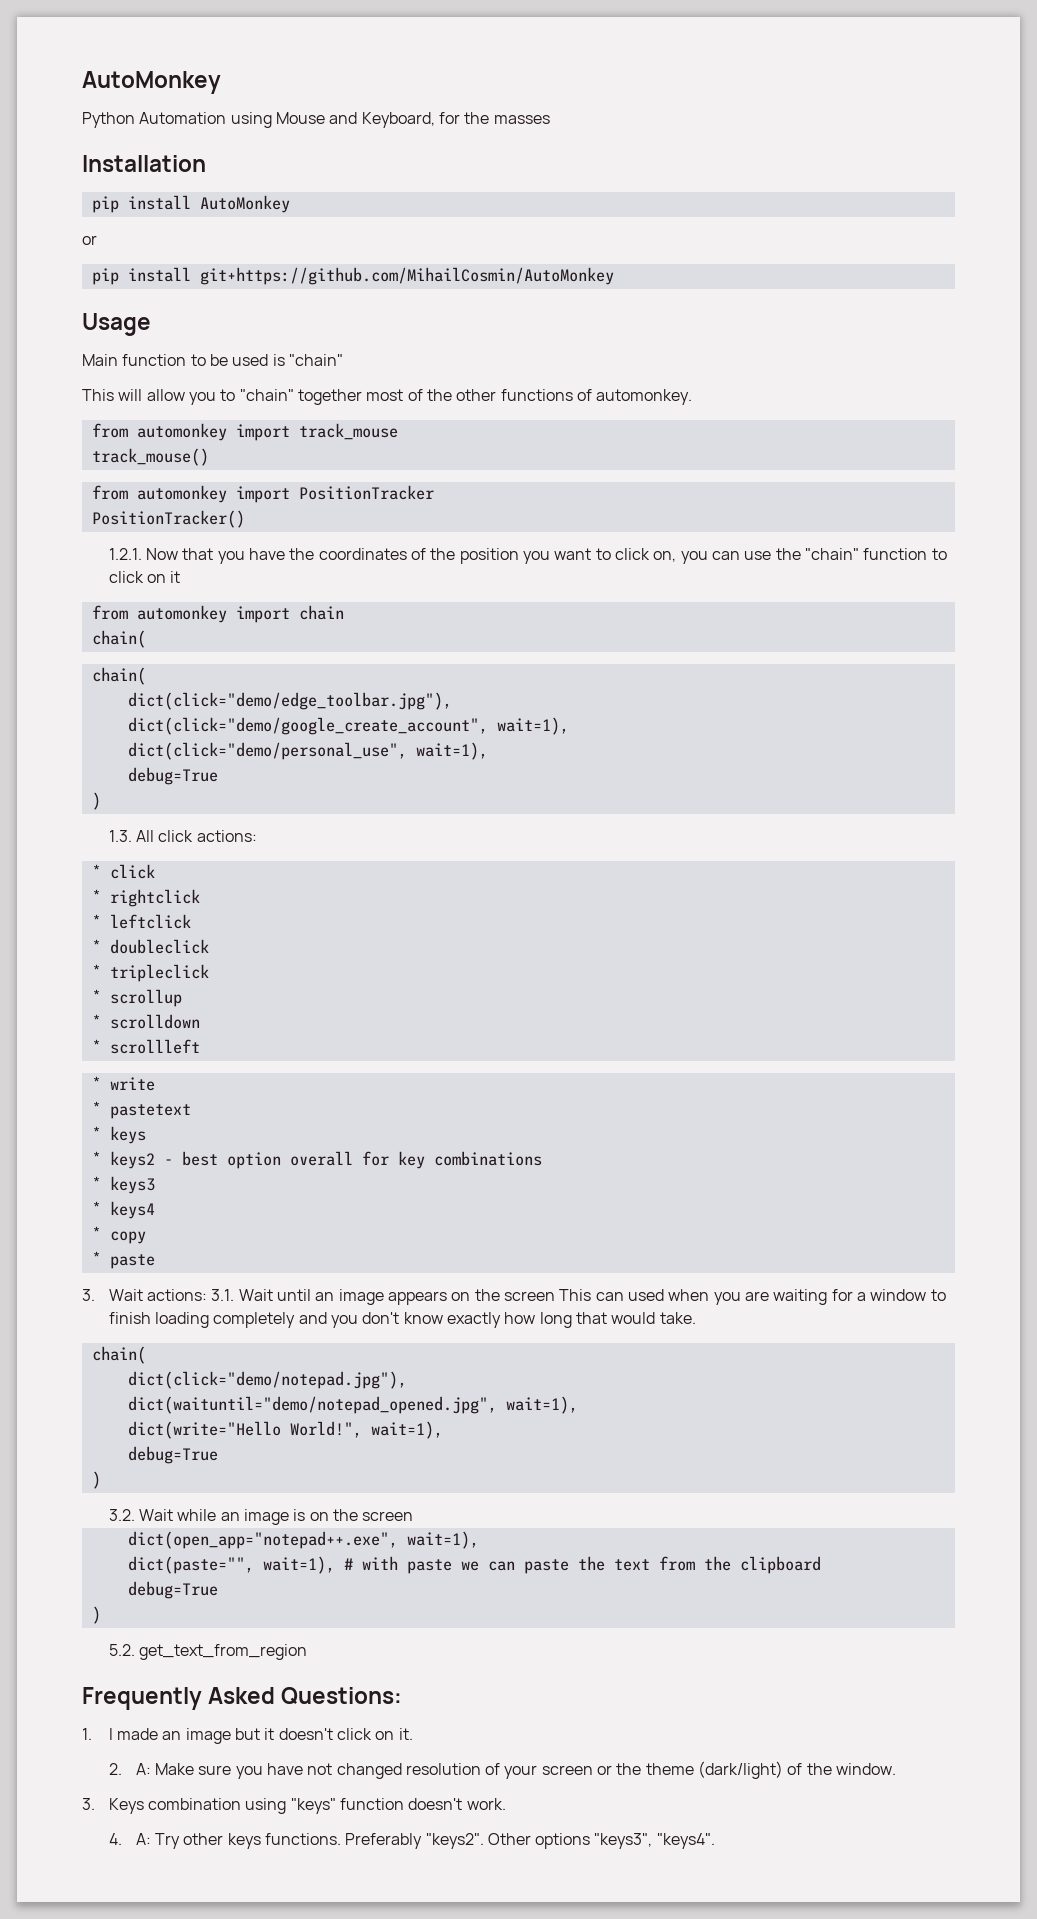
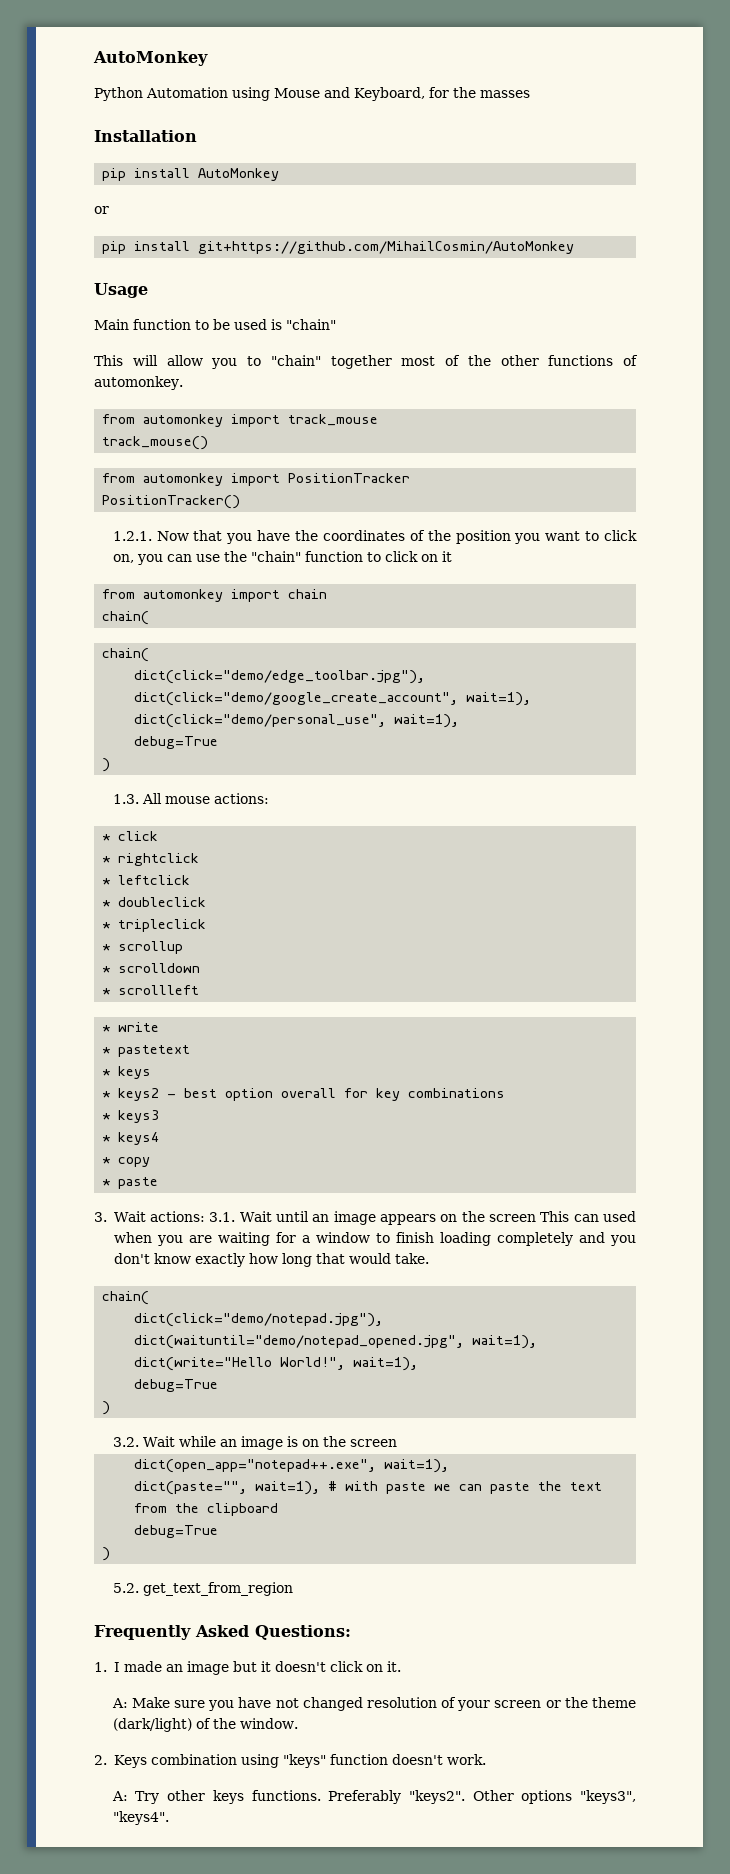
- 1.3. All click actions:
+ 1.3. All mouse actions:
- 2. A: Make sure you have not changed resolution of your screen or the theme (dark/light) of the window.
+ A: Make sure you have not changed resolution of your screen or the theme (dark/light) of the window.
- 3. Keys combination using "keys" function doesn't work.
+ 2. Keys combination using "keys" function doesn't work.
- 4. A: Try other keys functions.
+ A: Try other keys functions.

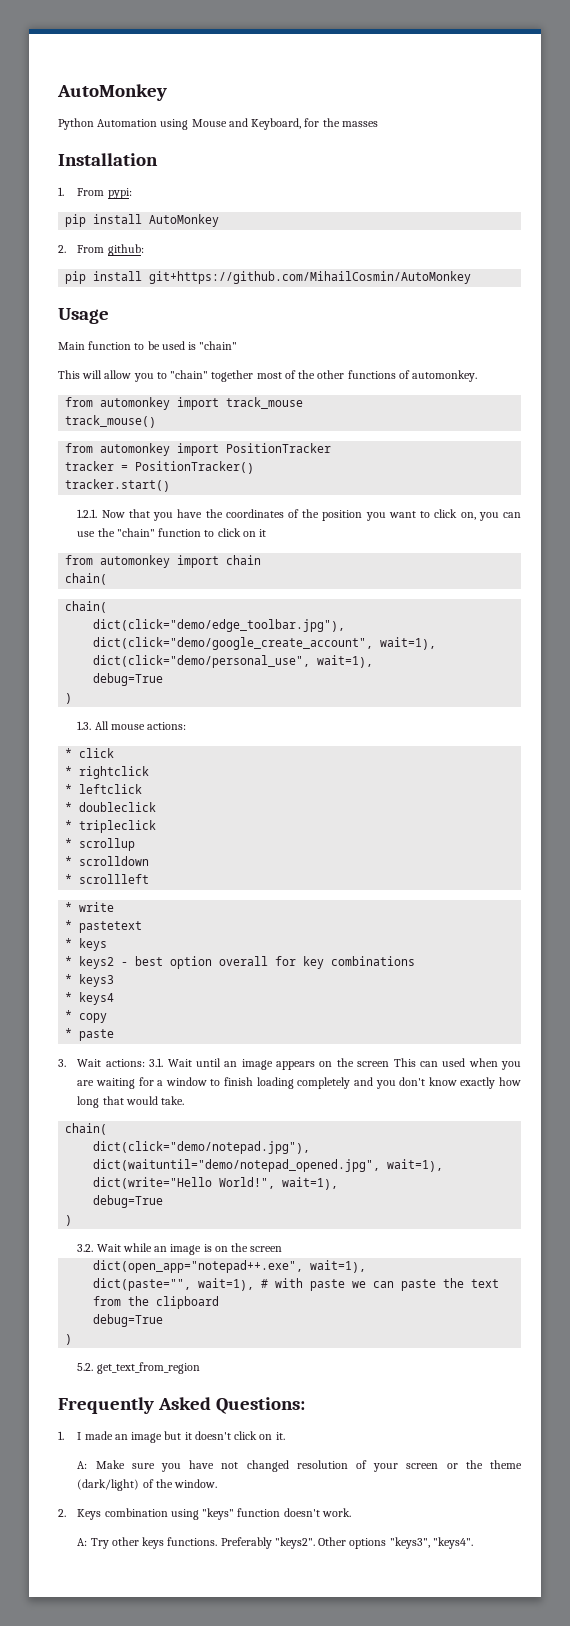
+ 1. From pypi:
  pip install AutoMonkey
- or
+ 2. From github:
- PositionTracker()
+ tracker = PositionTracker()
+ tracker.start()

